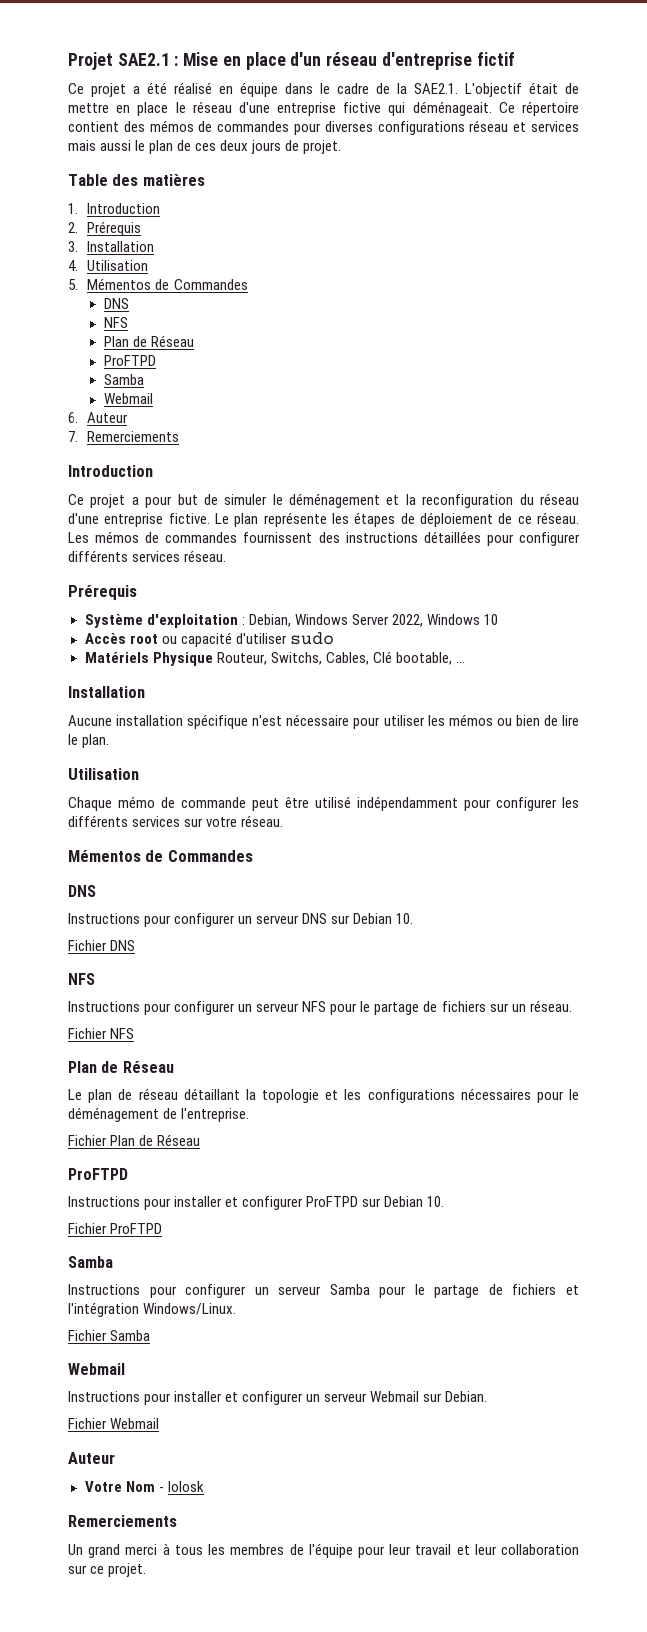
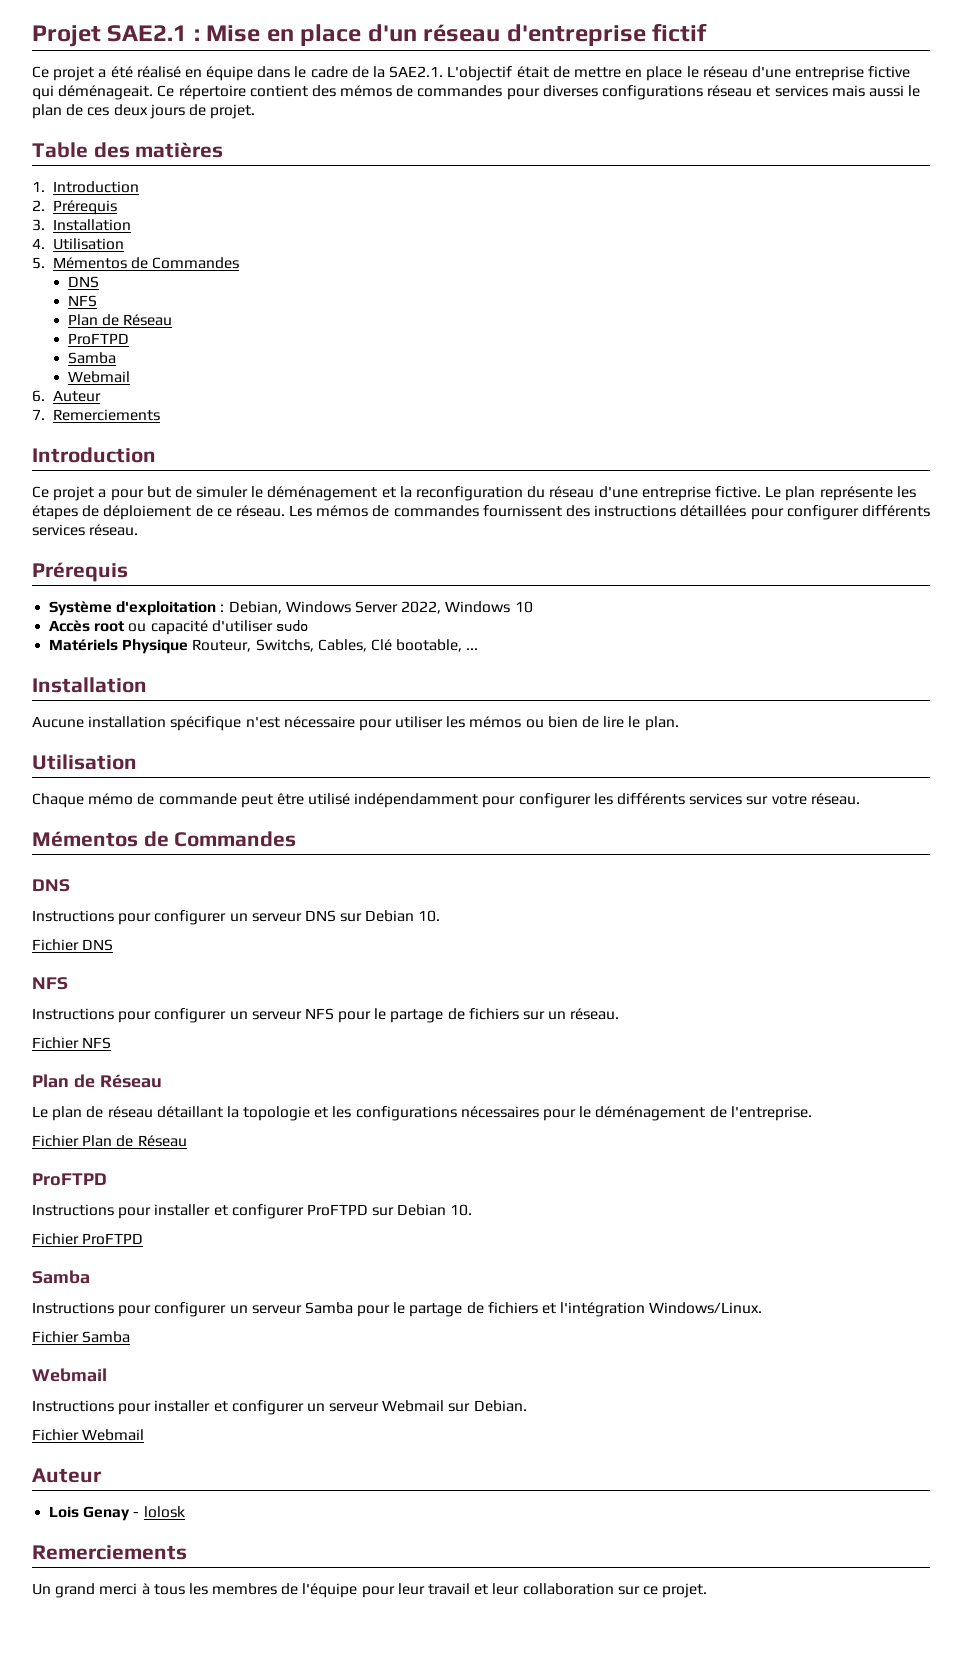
- Votre Nom - lolosk
+ Lois Genay - lolosk

